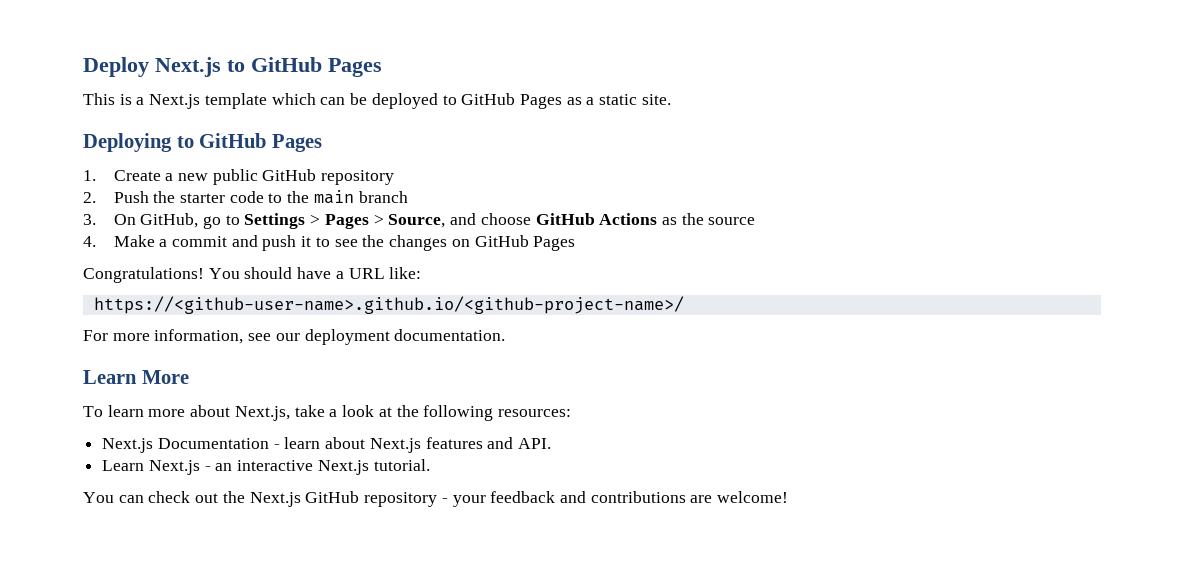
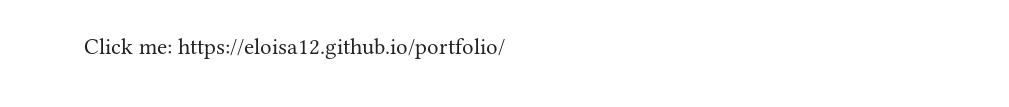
- Deploy Next.js to GitHub Pages
- This is a Next.js template which can be deployed to GitHub Pages as a static site.
- Deploying to GitHub Pages
- 1. Create a new public GitHub repository
- 2. Push the starter code to the main branch
- 3. On GitHub, go to Settings > Pages > Source, and choose GitHub Actions as the source
- 4. Make a commit and push it to see the changes on GitHub Pages
- Congratulations! You should have a URL like:
- https://<github-user-name>.github.io/<github-project-name>/
- For more information, see our deployment documentation.
- Learn More
- To learn more about Next.js, take a look at the following resources:
- Next.js Documentation - learn about Next.js features and API.
- Learn Next.js - an interactive Next.js tutorial.
- You can check out the Next.js GitHub repository - your feedback and contributions are welcome!
+ Click me: https://eloisa12.github.io/portfolio/

